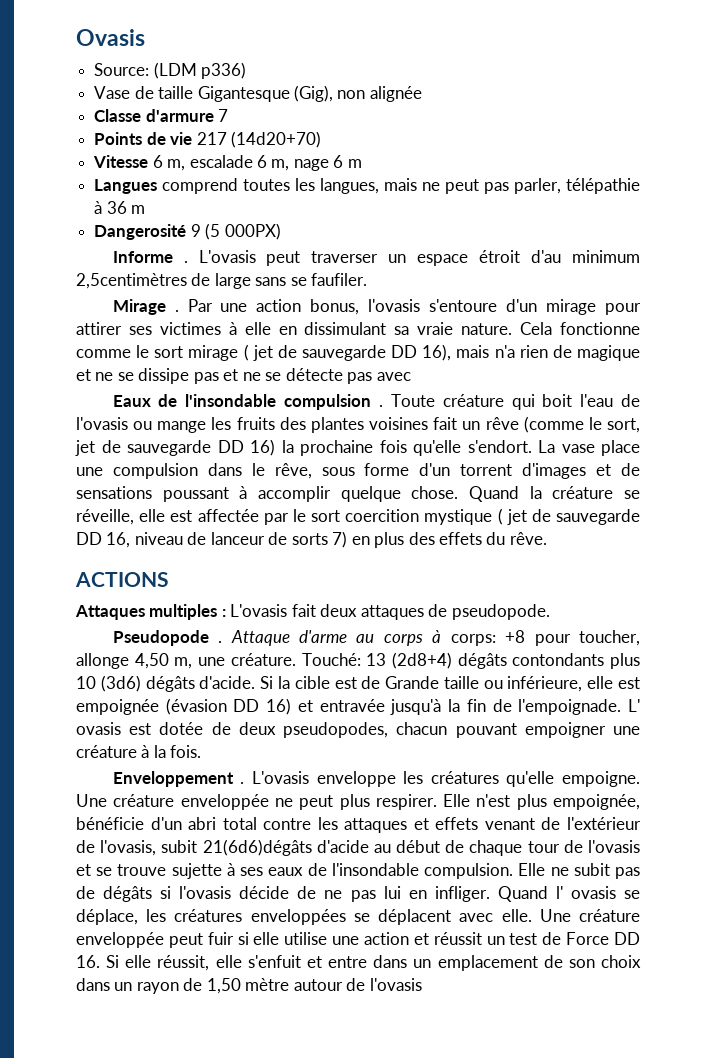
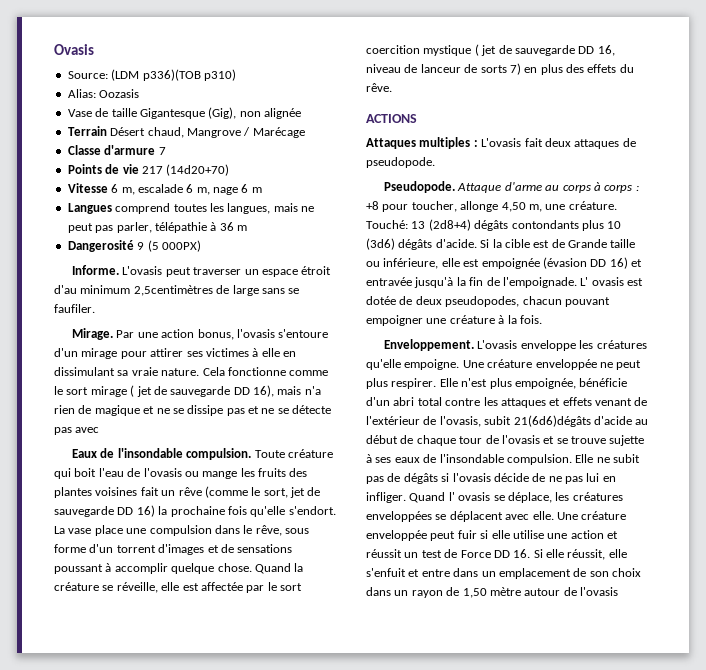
- Source: (LDM p336)
+ Source: (LDM p336)(TOB p310)
+ Alias: Oozasis
+ Terrain Désert chaud, Mangrove / Marécage
- Informe .
+ Informe.
- Mirage .
+ Mirage.
- Eaux de l'insondable compulsion .
+ Eaux de l'insondable compulsion.
- Pseudopode .
+ Pseudopode.
- Attaque d'arme au corps à corps: +8 pour toucher, allonge 4,50 m, une créature.
+ Attaque d'arme au corps à corps : +8 pour toucher, allonge 4,50 m, une créature.
- Enveloppement .
+ Enveloppement.

